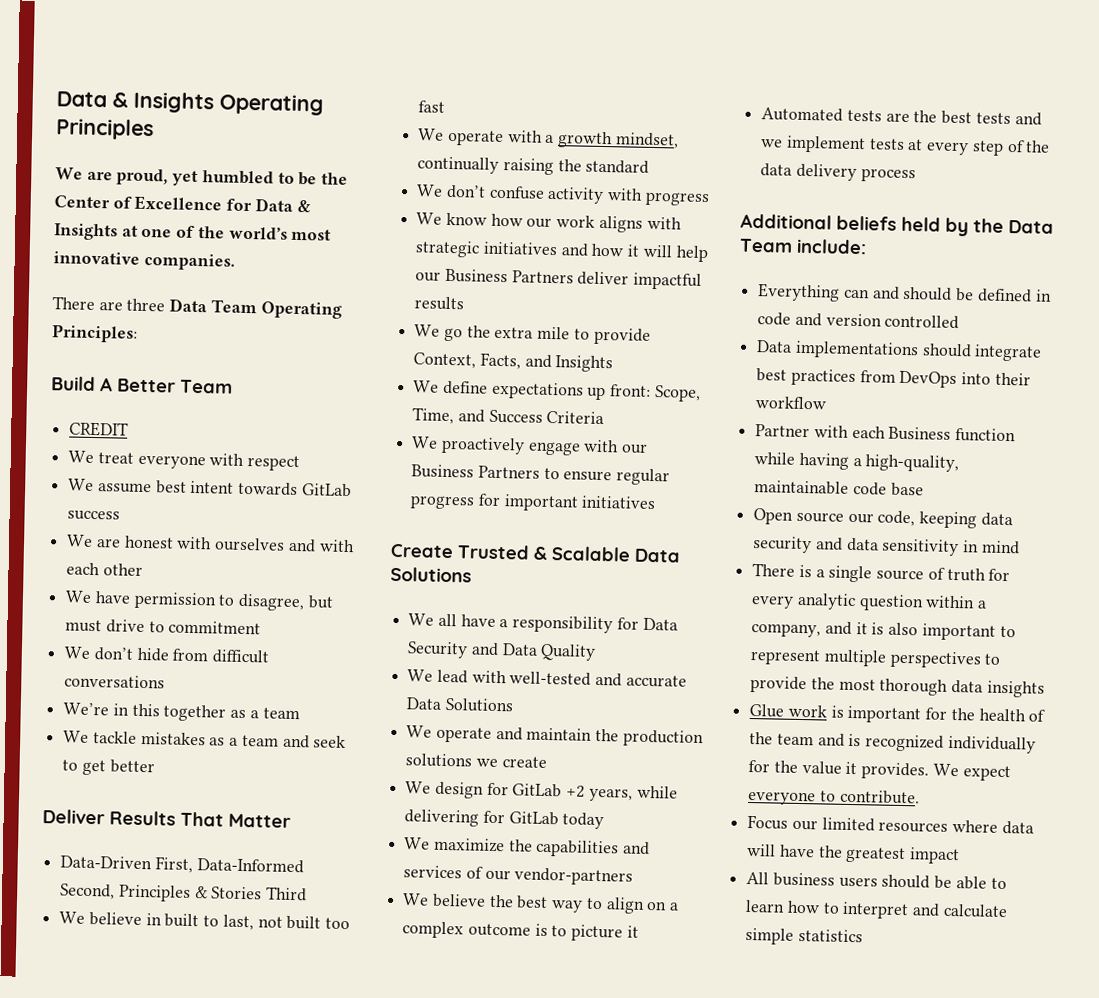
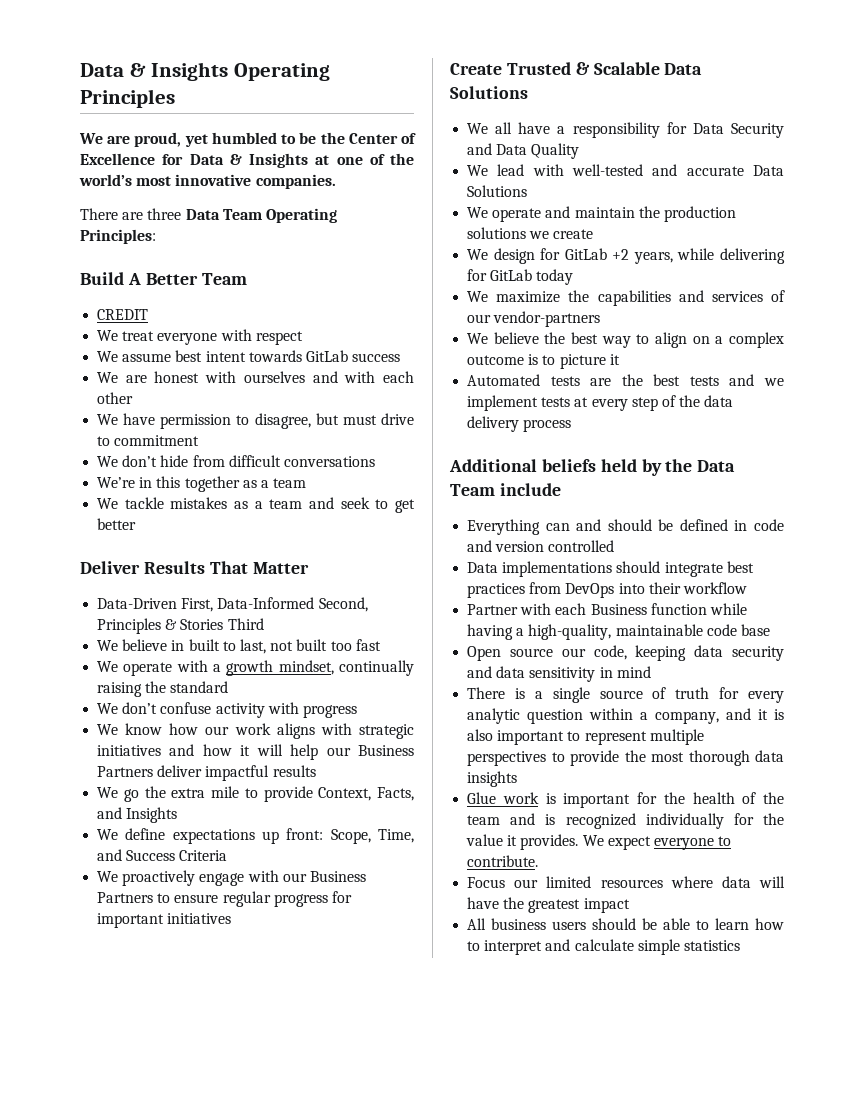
- Additional beliefs held by the Data Team include:
+ Additional beliefs held by the Data Team include

